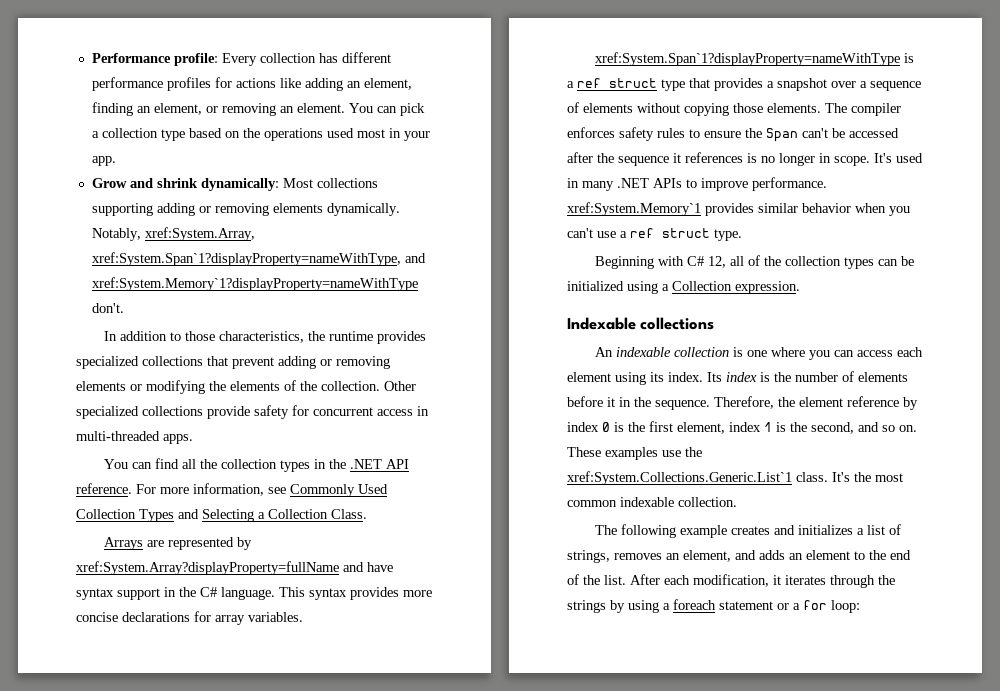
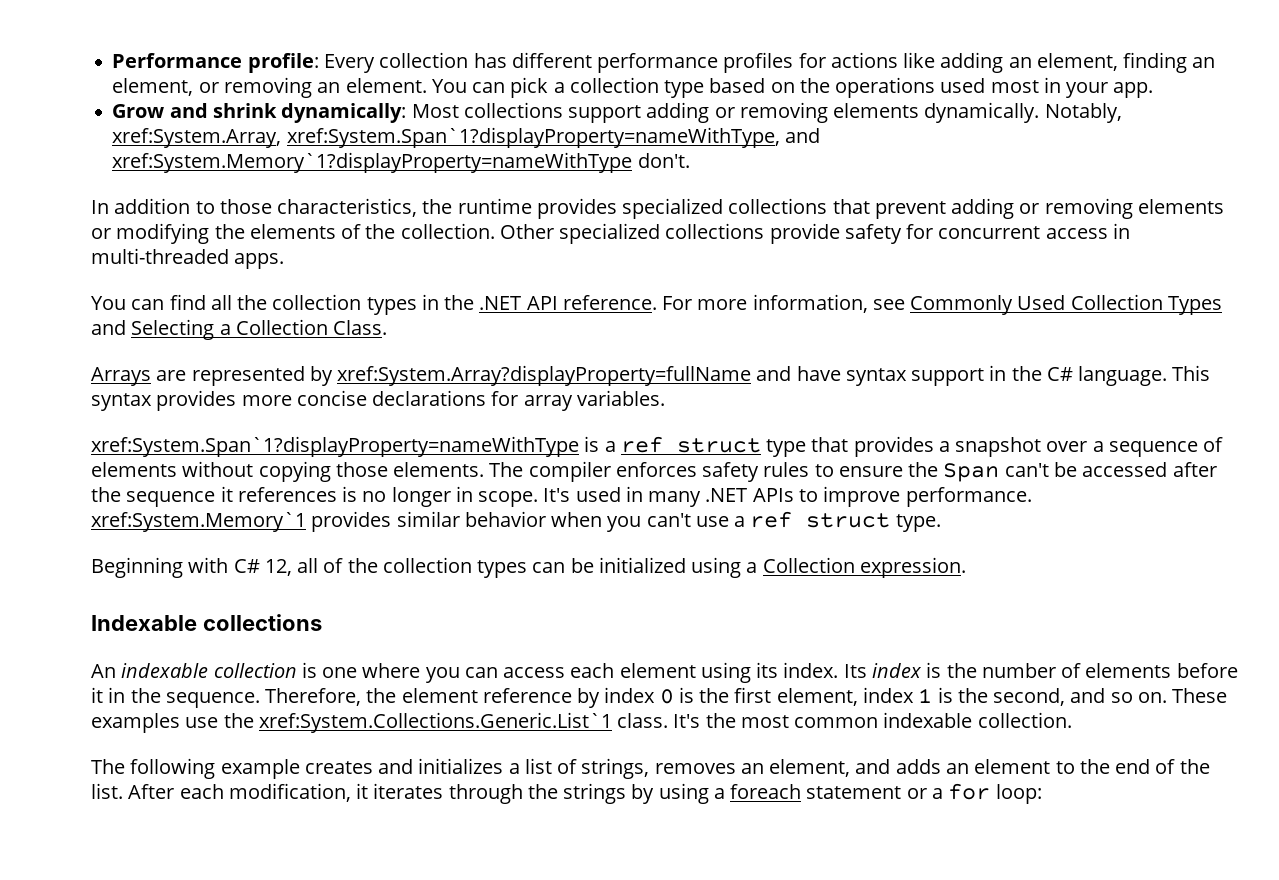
- Grow and shrink dynamically: Most collections supporting adding or removing elements dynamically.
+ Grow and shrink dynamically: Most collections support adding or removing elements dynamically.

